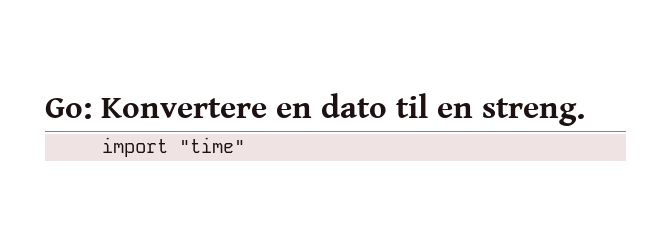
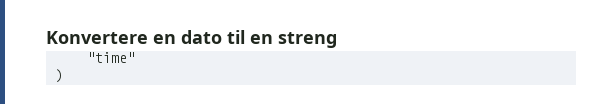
- Go: Konvertere en dato til en streng.
- import "time"
+ Konvertere en dato til en streng
+ "time"
+ )

